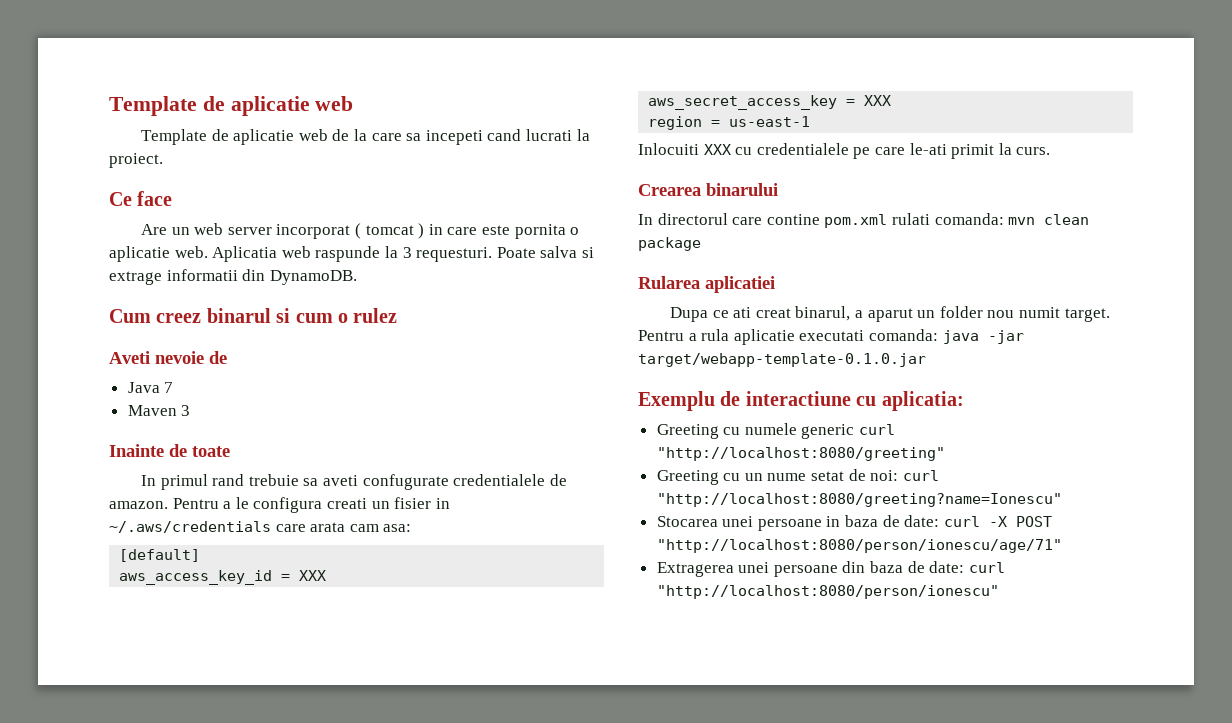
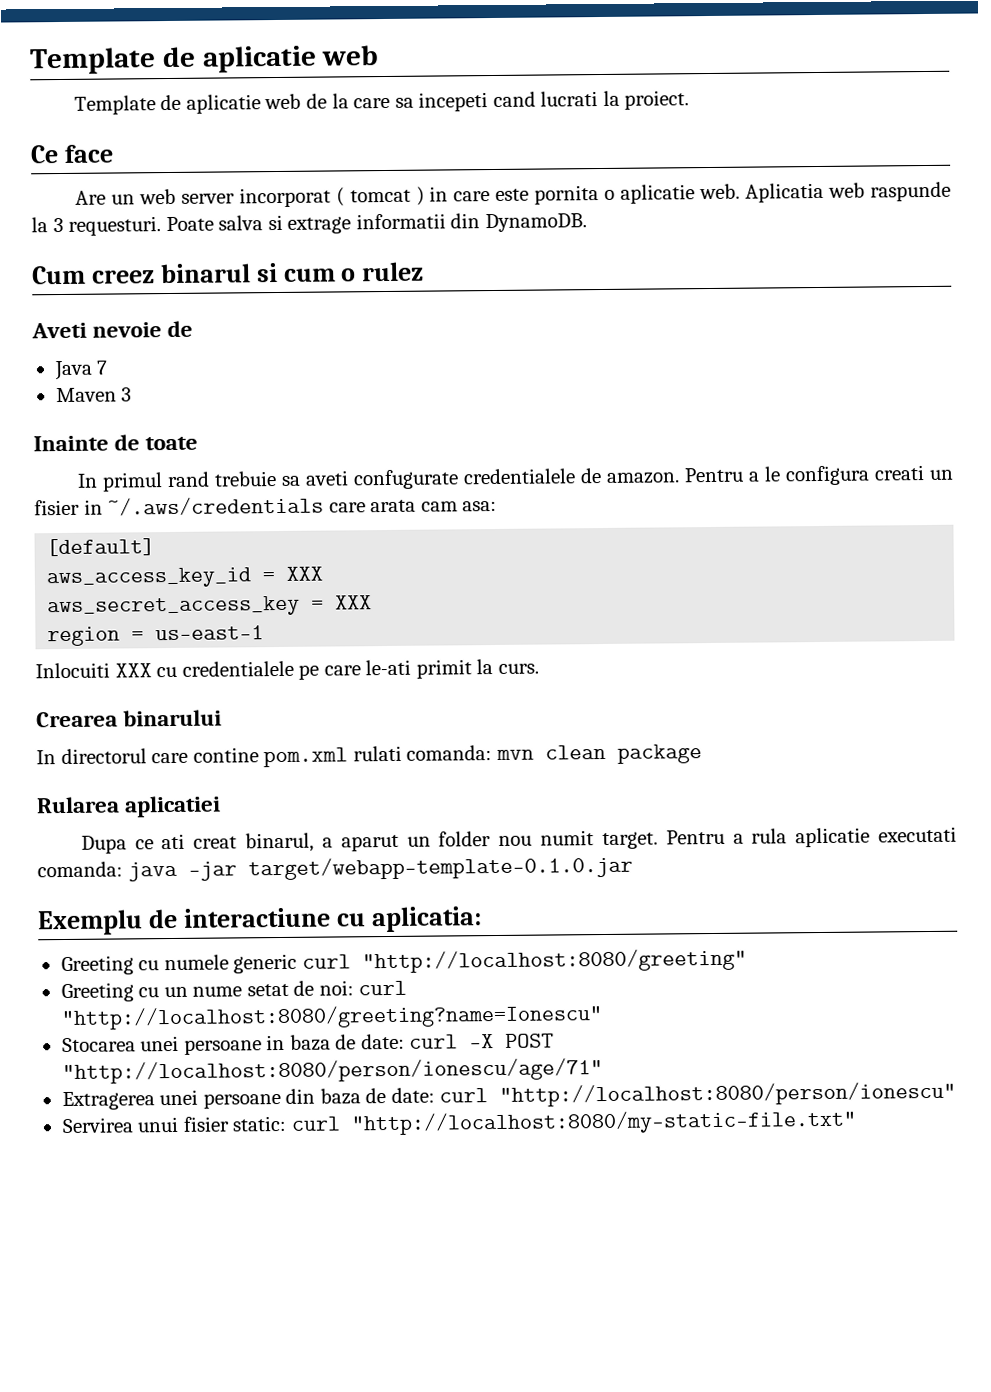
+ Servirea unui fisier static: curl "http://localhost:8080/my-static-file.txt"

